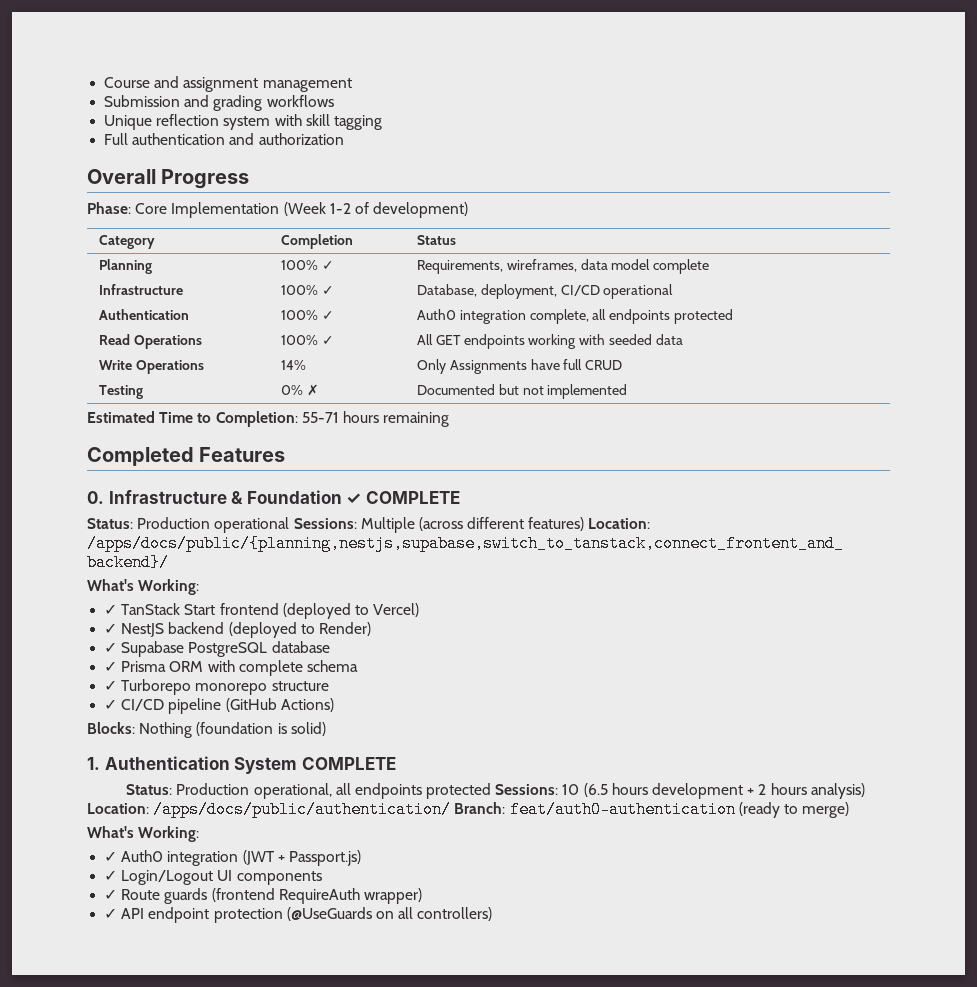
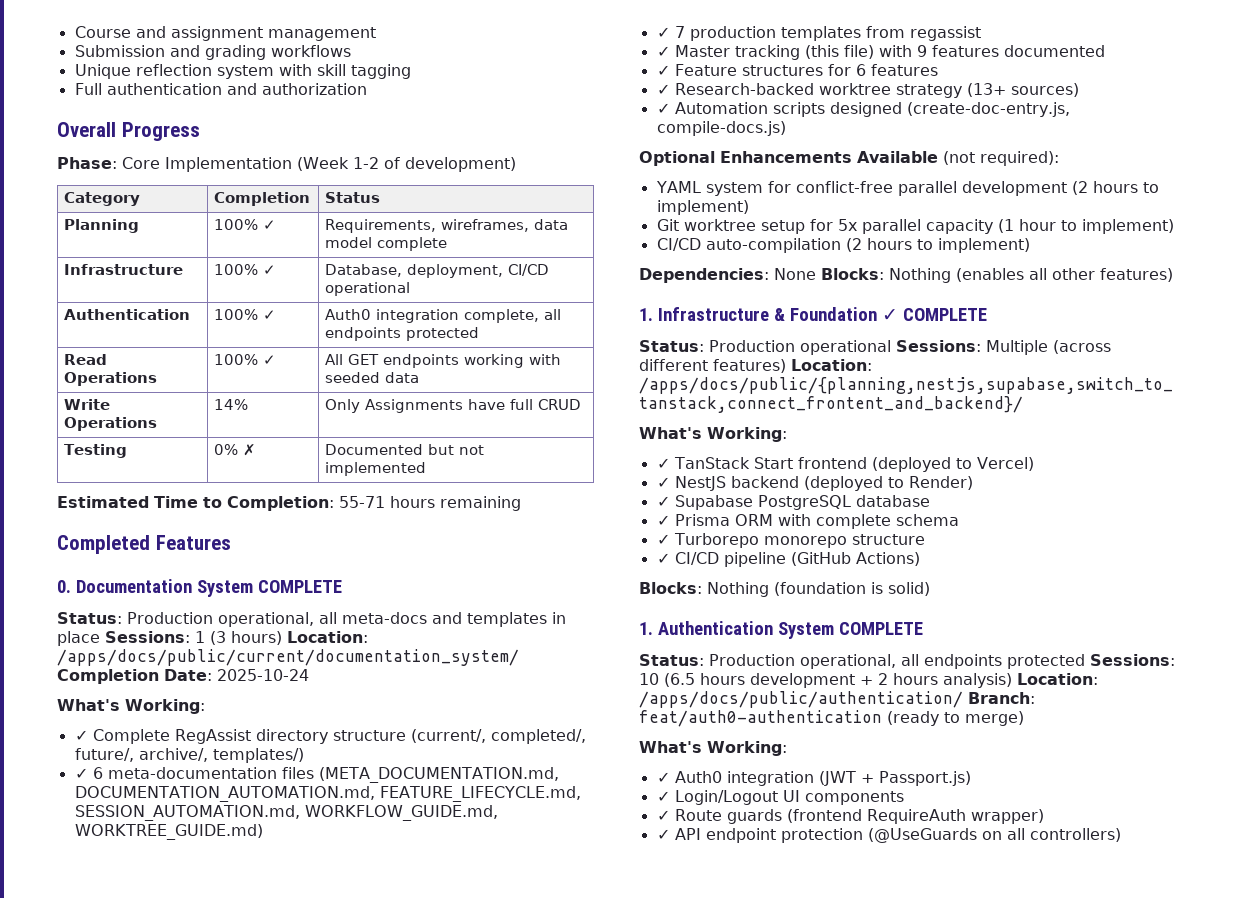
- 0. Infrastructure & Foundation ✓ COMPLETE
+ 0. Documentation System COMPLETE
+ Status: Production operational, all meta-docs and templates in place Sessions: 1 (3 hours) Location: /apps/docs/public/current/documentation_system/ Completion Date: 2025-10-24
+ What's Working:
+ ✓ Complete RegAssist directory structure (current/, completed/, future/, archive/, templates/)
+ ✓ 6 meta-documentation files (META_DOCUMENTATION.md, DOCUMENTATION_AUTOMATION.md, FEATURE_LIFECYCLE.md, SESSION_AUTOMATION.md, WORKFLOW_GUIDE.md, WORKTREE_GUIDE.md)
+ ✓ 7 production templates from regassist
+ ✓ Master tracking (this file) with 9 features documented
+ ✓ Feature structures for 6 features
+ ✓ Research-backed worktree strategy (13+ sources)
+ ✓ Automation scripts designed (create-doc-entry.js, compile-docs.js)
+ Optional Enhancements Available (not required):
+ YAML system for conflict-free parallel development (2 hours to implement)
+ Git worktree setup for 5x parallel capacity (1 hour to implement)
+ CI/CD auto-compilation (2 hours to implement)
+ Dependencies: None Blocks: Nothing (enables all other features)
+ 1. Infrastructure & Foundation ✓ COMPLETE

